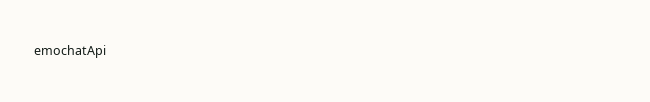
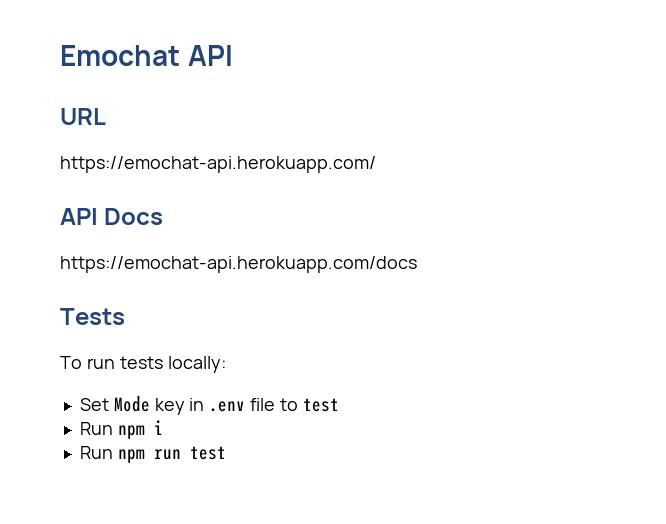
- emochatApi
+ Emochat API
+ URL
+ https://emochat-api.herokuapp.com/
+ API Docs
+ https://emochat-api.herokuapp.com/docs
+ Tests
+ To run tests locally:
+ Set Mode key in .env file to test
+ Run npm i
+ Run npm run test

